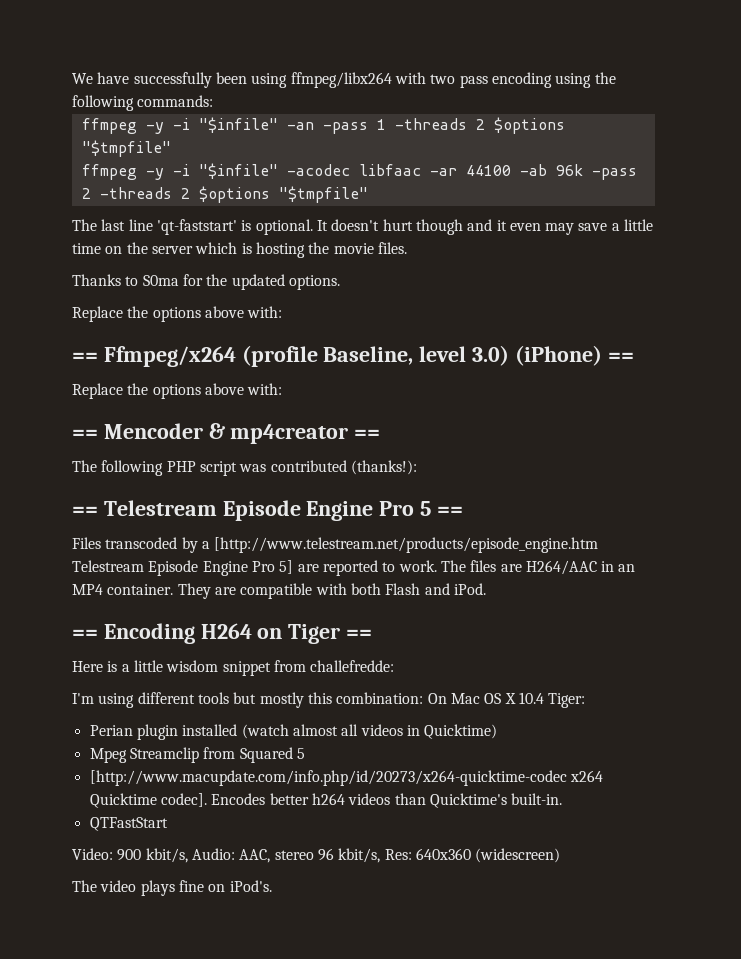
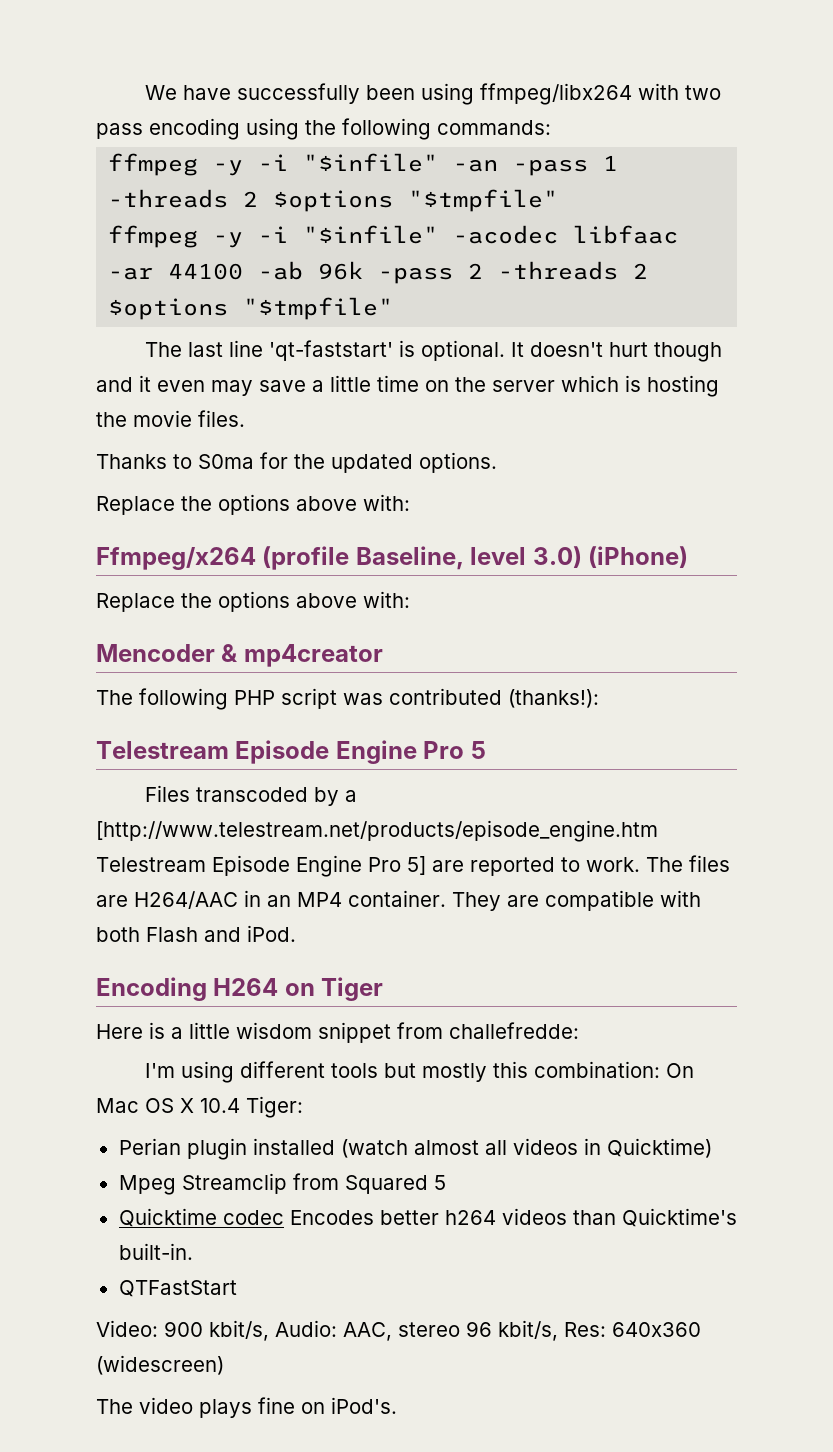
- == Ffmpeg/x264 (profile Baseline, level 3.0) (iPhone) ==
+ Ffmpeg/x264 (profile Baseline, level 3.0) (iPhone)
  Replace the options above with:
- == Mencoder & mp4creator ==
+ Mencoder & mp4creator
- == Telestream Episode Engine Pro 5 ==
+ Telestream Episode Engine Pro 5
- == Encoding H264 on Tiger ==
+ Encoding H264 on Tiger
- [http://www.macupdate.com/info.php/id/20273/x264-quicktime-codec x264 Quicktime codec]. Encodes better h264 videos than Quicktime's built-in.
+ Quicktime codec Encodes better h264 videos than Quicktime's built-in.

